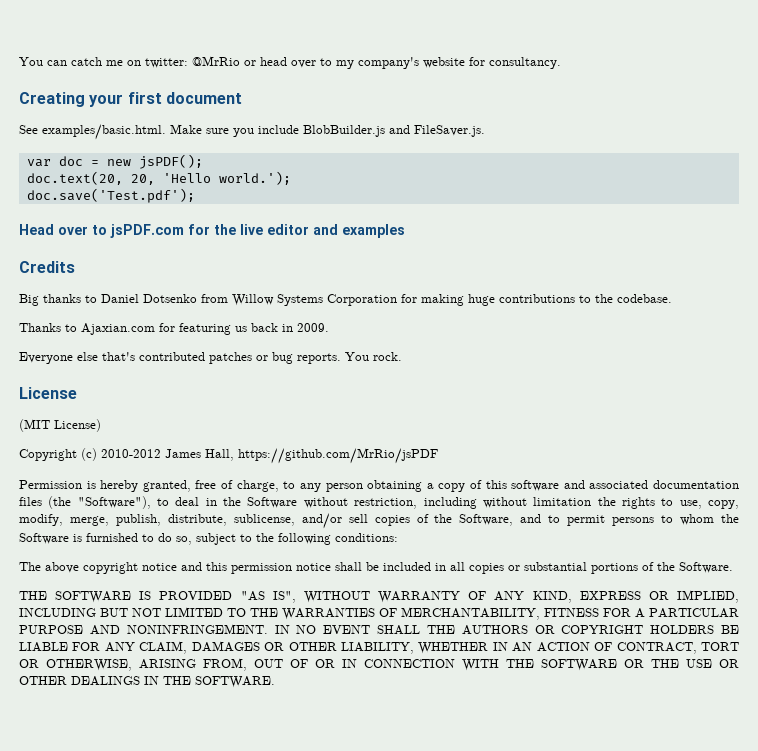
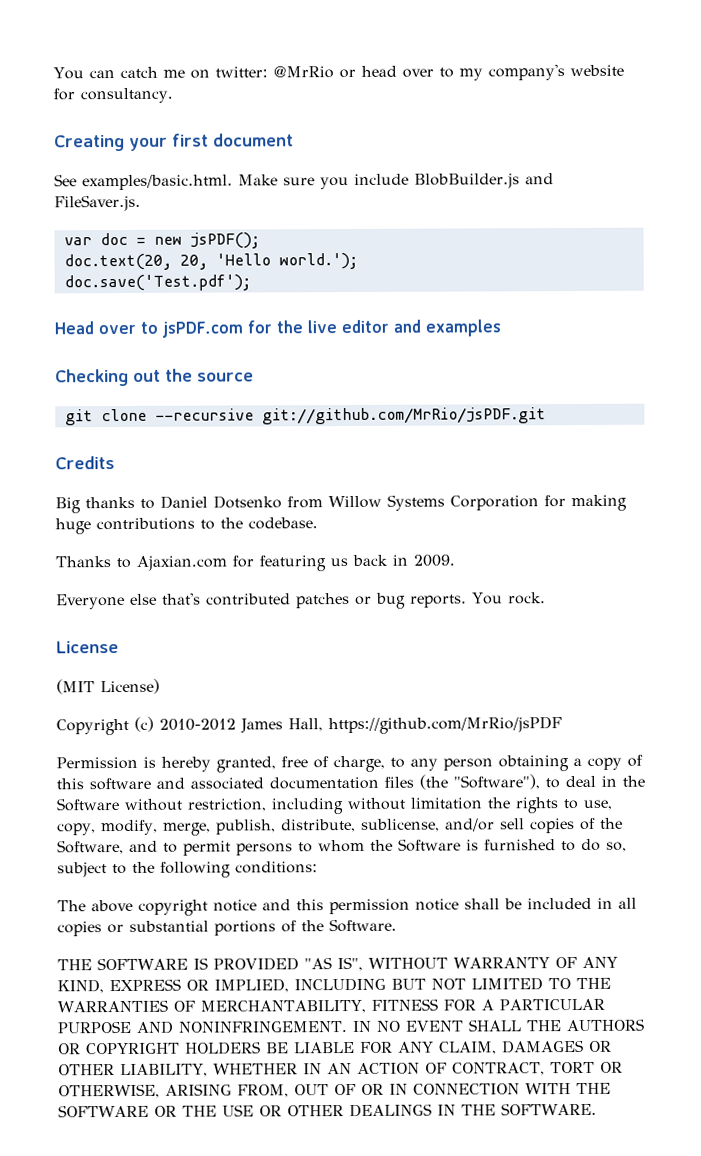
+ Checking out the source
+ git clone --recursive git://github.com/MrRio/jsPDF.git

